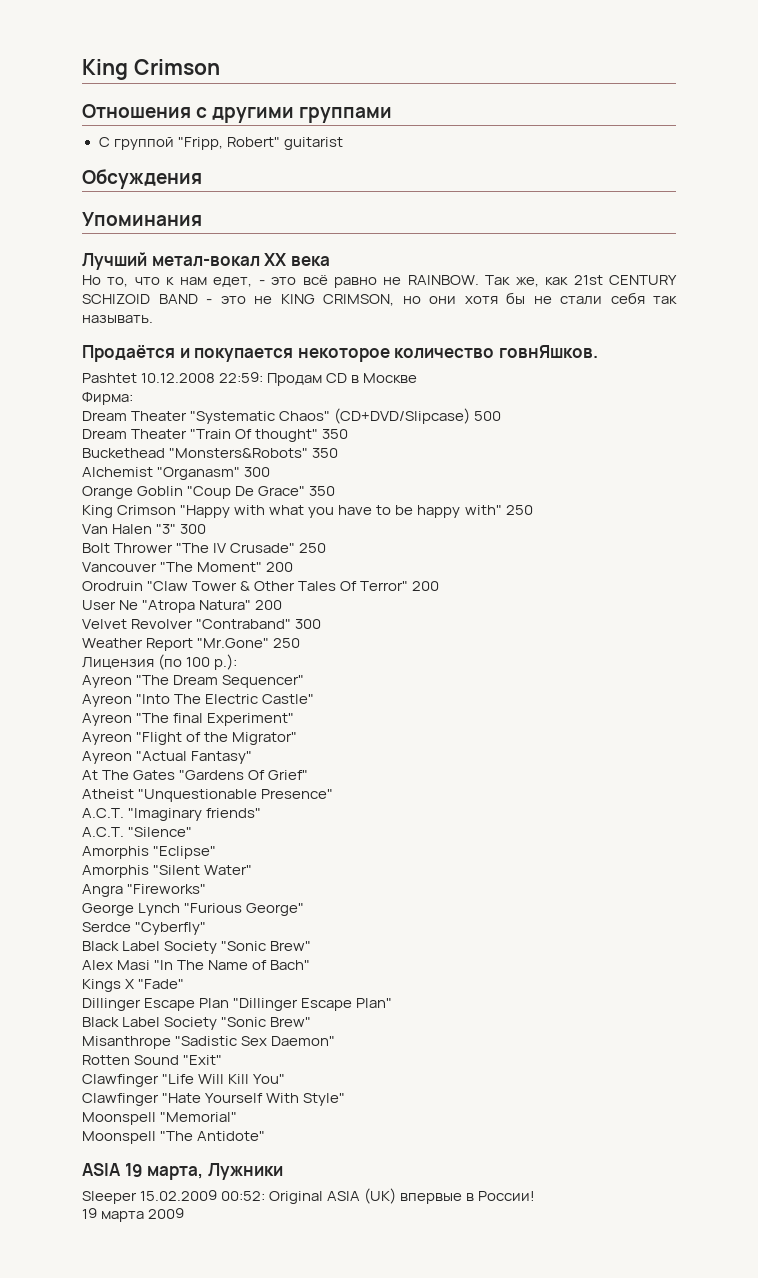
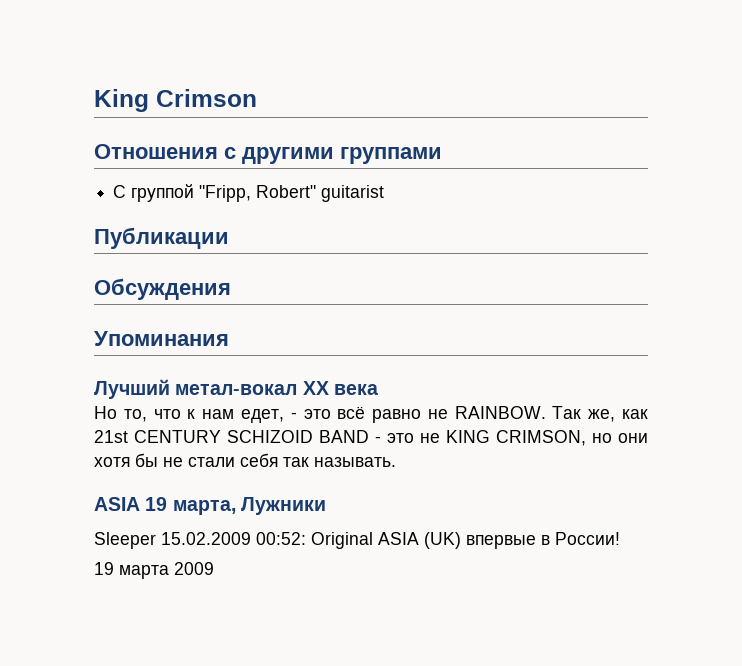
+ Публикации
- Продаётся и покупается некоторое количество говнЯшков.
- Pashtet 10.12.2008 22:59: Продам CD в Москве
- Фирма:
- Dream Theater "Systematic Chaos" (CD+DVD/Slipcase) 500
- Dream Theater "Train Of thought" 350
- Buckethead "Monsters&Robots" 350
- Alchemist "Organasm" 300
- Orange Goblin "Coup De Grace" 350
- King Crimson "Happy with what you have to be happy with" 250
- Van Halen "3" 300
- Bolt Thrower "The IV Crusade" 250
- Vancouver "The Moment" 200
- Orodruin "Claw Tower & Other Tales Of Terror" 200
- User Ne "Atropa Natura" 200
- Velvet Revolver "Contraband" 300
- Weather Report "Mr.Gone" 250
- Лицензия (по 100 р.):
- Ayreon "The Dream Sequencer"
- Ayreon "Into The Electric Castle"
- Ayreon "The final Experiment"
- Ayreon "Flight of the Migrator"
- Ayreon "Actual Fantasy"
- At The Gates "Gardens Of Grief"
- Atheist "Unquestionable Presence"
- A.C.T. "Imaginary friends"
- A.C.T. "Silence"
- Amorphis "Eclipse"
- Amorphis "Silent Water"
- Angra "Fireworks"
- George Lynch "Furious George"
- Serdce "Cyberfly"
- Black Label Society "Sonic Brew"
- Alex Masi "In The Name of Bach"
- Kings X "Fade"
- Dillinger Escape Plan "Dillinger Escape Plan"
- Black Label Society "Sonic Brew"
- Misanthrope "Sadistic Sex Daemon"
- Rotten Sound "Exit"
- Clawfinger "Life Will Kill You"
- Clawfinger "Hate Yourself With Style"
- Moonspell "Memorial"
- Moonspell "The Antidote"

